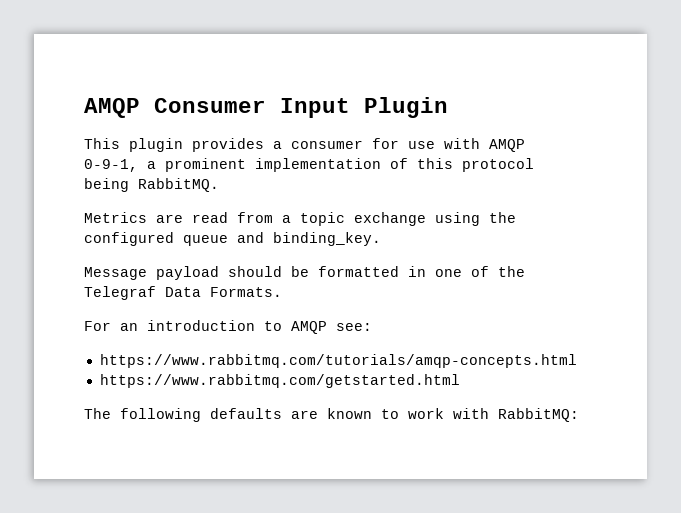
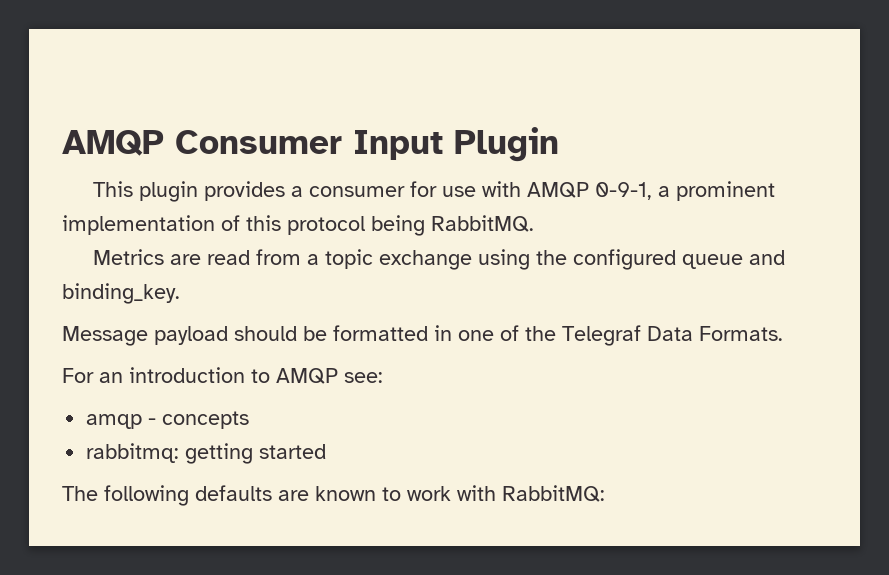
- https://www.rabbitmq.com/tutorials/amqp-concepts.html
- https://www.rabbitmq.com/getstarted.html
+ amqp - concepts
+ rabbitmq: getting started

